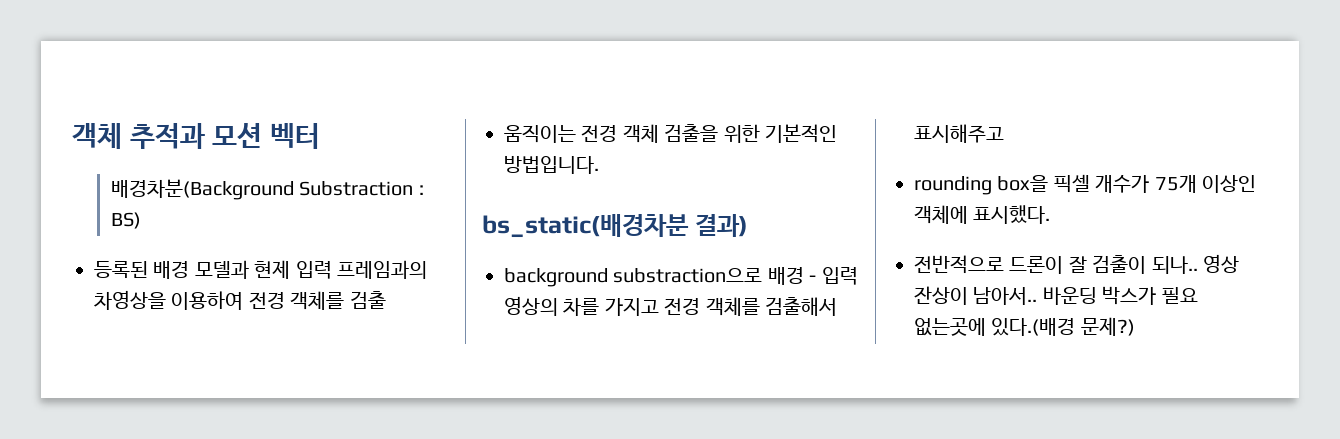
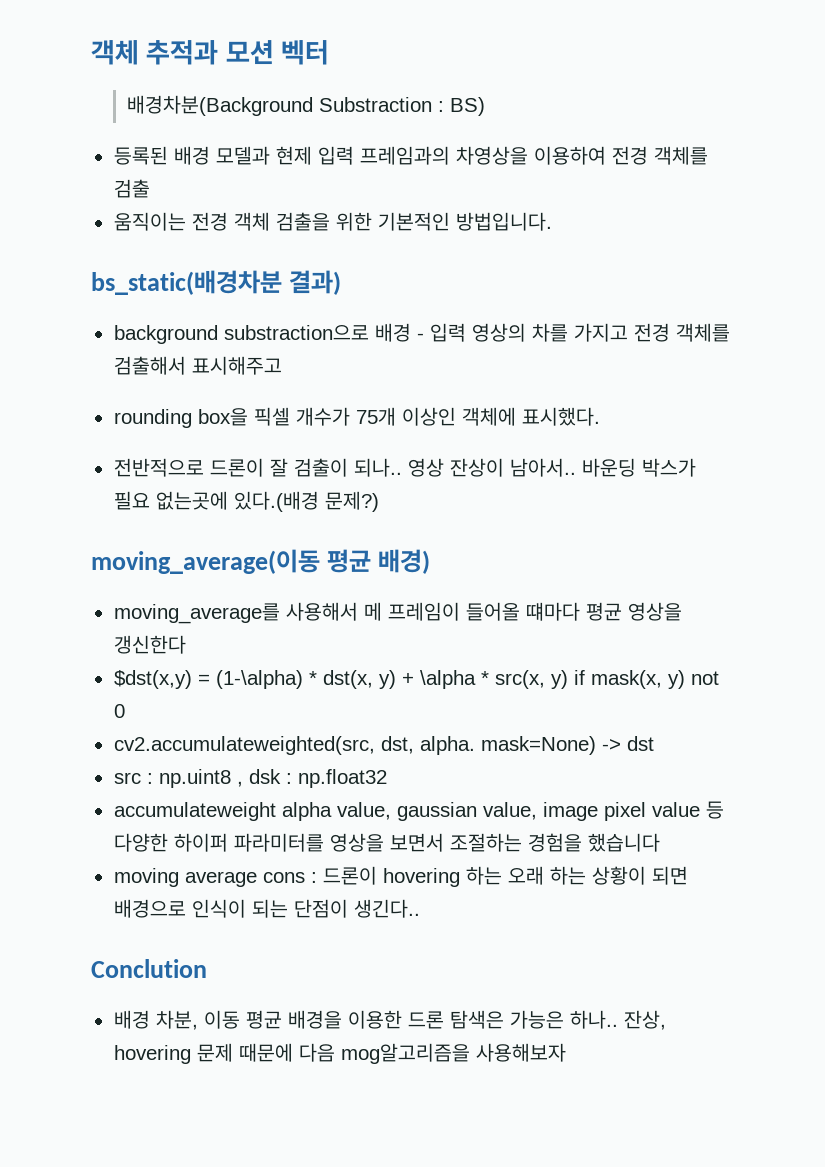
+ moving_average(이동 평균 배경)
+ moving_average를 사용해서 메 프레임이 들어올 떄마다 평균 영상을 갱신한다
+ $dst(x,y) = (1-\alpha) * dst(x, y) + \alpha * src(x, y) if mask(x, y) not 0
+ cv2.accumulateweighted(src, dst, alpha. mask=None) -> dst
+ src : np.uint8 , dsk : np.float32
+ accumulateweight alpha value, gaussian value, image pixel value 등 다양한 하이퍼 파라미터를 영상을 보면서 조절하는 경험을 했습니다
+ moving average cons : 드론이 hovering 하는 오래 하는 상황이 되면 배경으로 인식이 되는 단점이 생긴다..
+ Conclution
+ 배경 차분, 이동 평균 배경을 이용한 드론 탐색은 가능은 하나.. 잔상, hovering 문제 때문에 다음 mog알고리즘을 사용해보자

